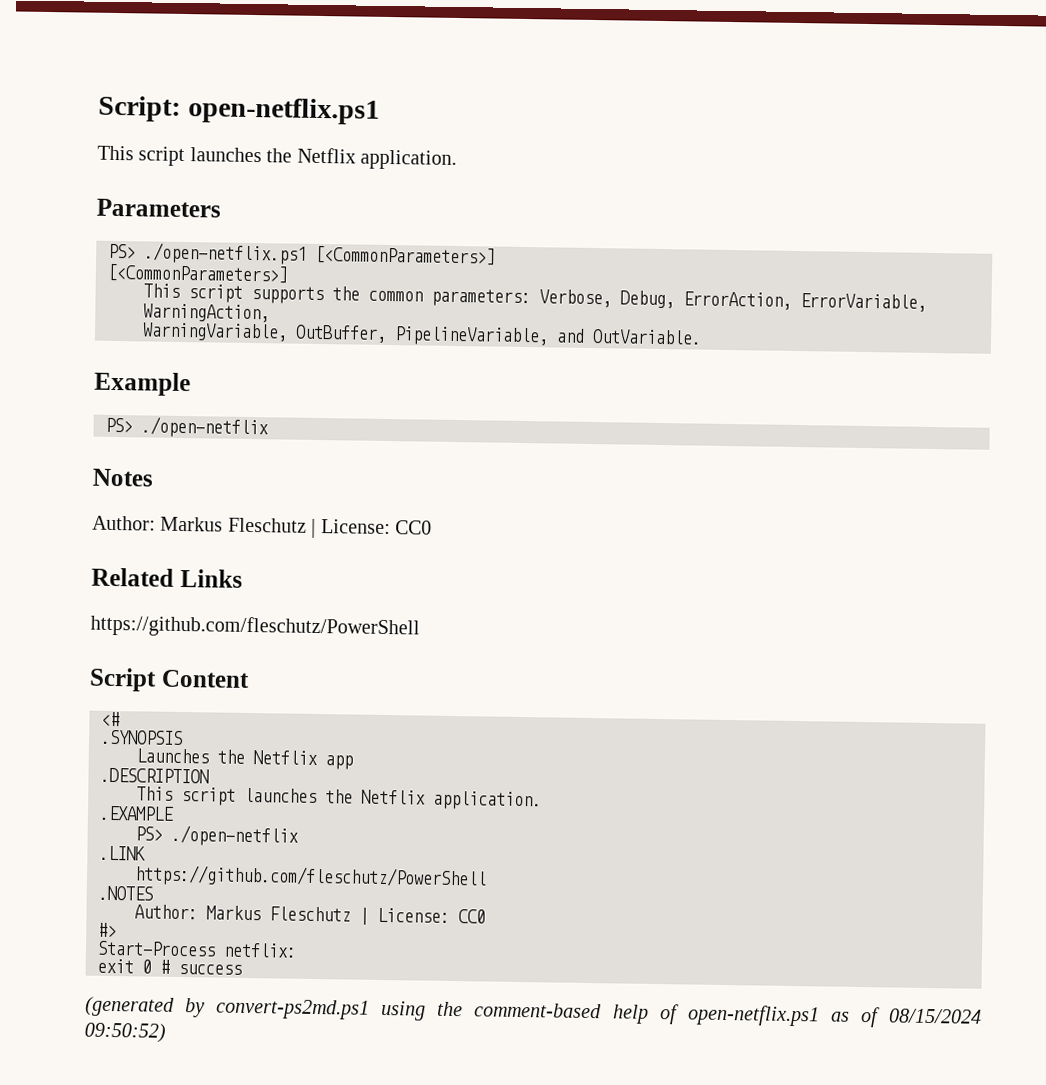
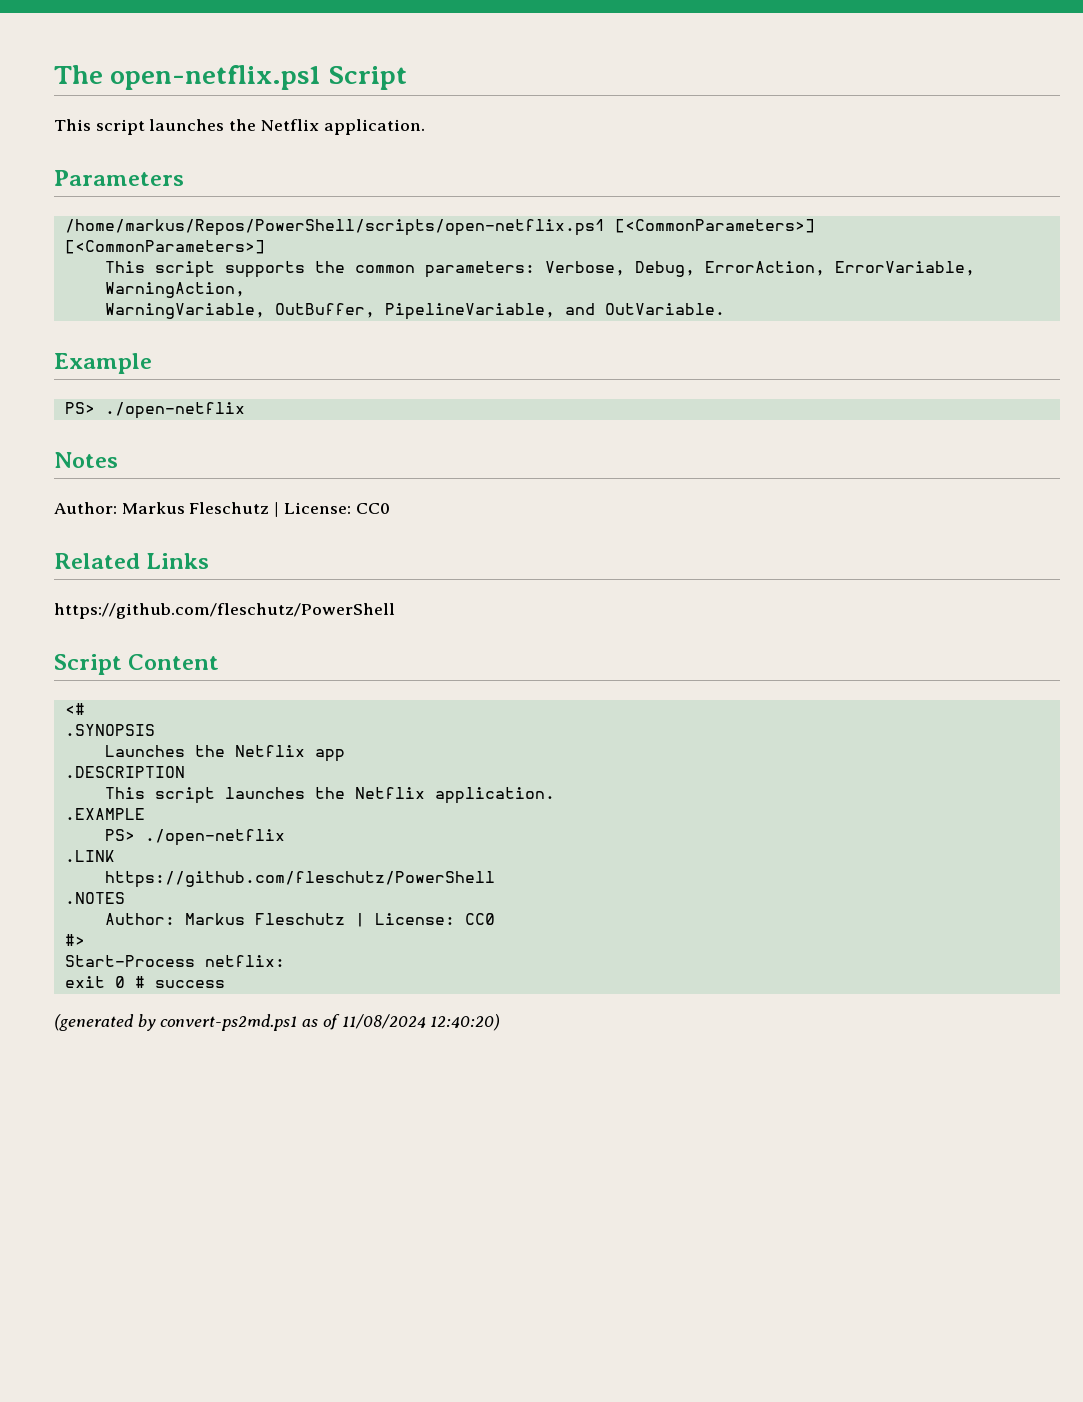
- Script: open-netflix.ps1
+ The open-netflix.ps1 Script
- PS> ./open-netflix.ps1 [<CommonParameters>]
+ /home/markus/Repos/PowerShell/scripts/open-netflix.ps1 [<CommonParameters>]
- (generated by convert-ps2md.ps1 using the comment-based help of open-netflix.ps1 as of 08/15/2024 09:50:52)
+ (generated by convert-ps2md.ps1 as of 11/08/2024 12:40:20)

